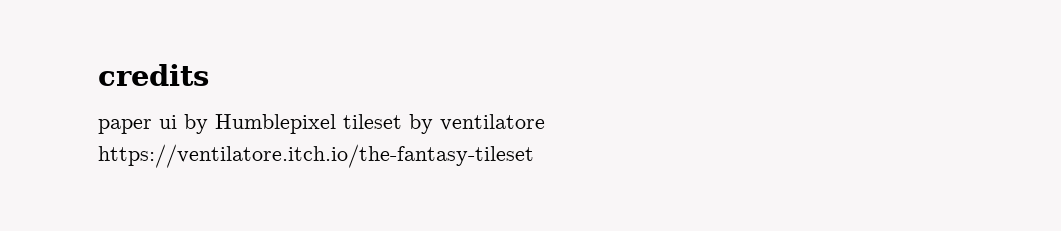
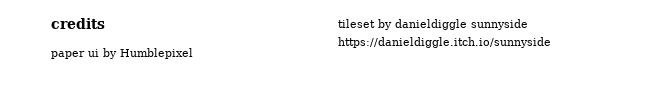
- paper ui by Humblepixel tileset by ventilatore https://ventilatore.itch.io/the-fantasy-tileset
+ paper ui by Humblepixel
+ tileset by danieldiggle sunnyside https://danieldiggle.itch.io/sunnyside

